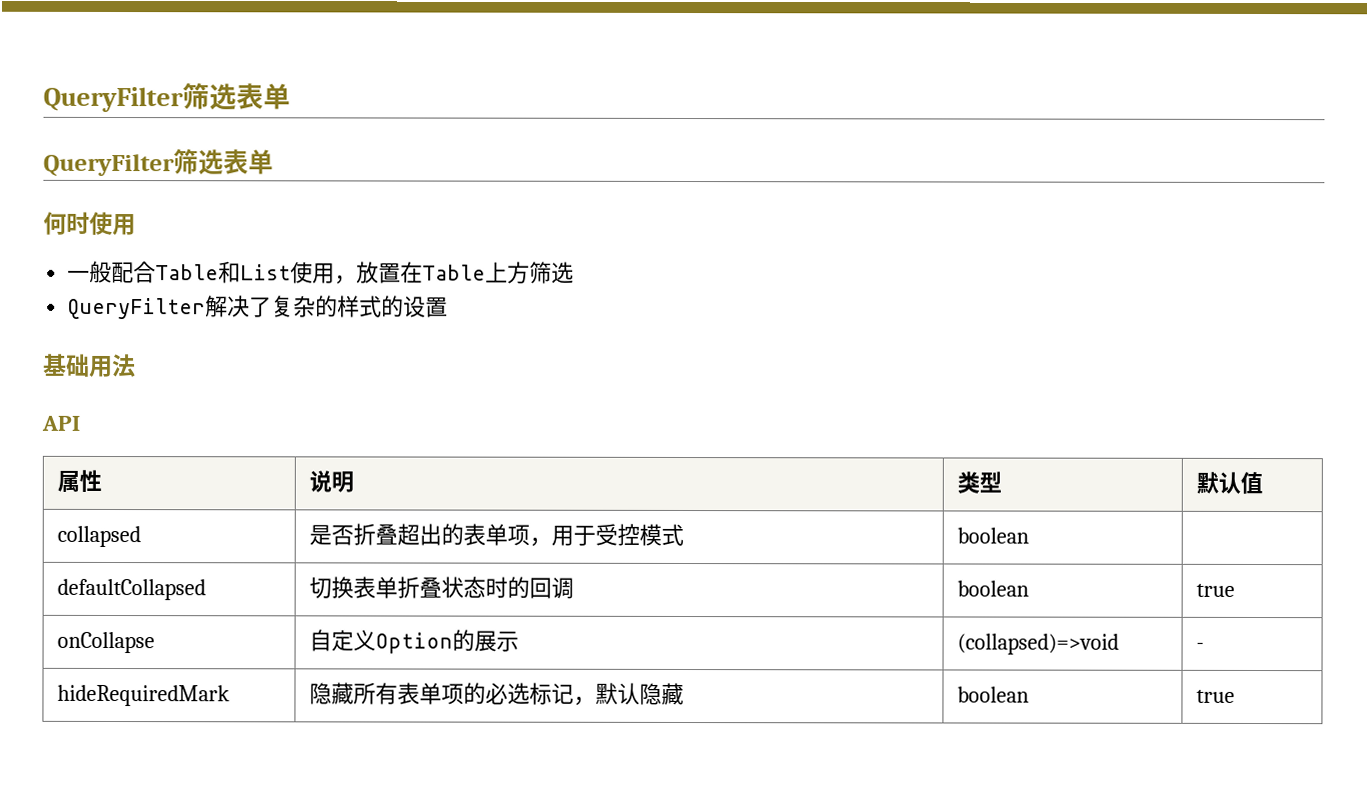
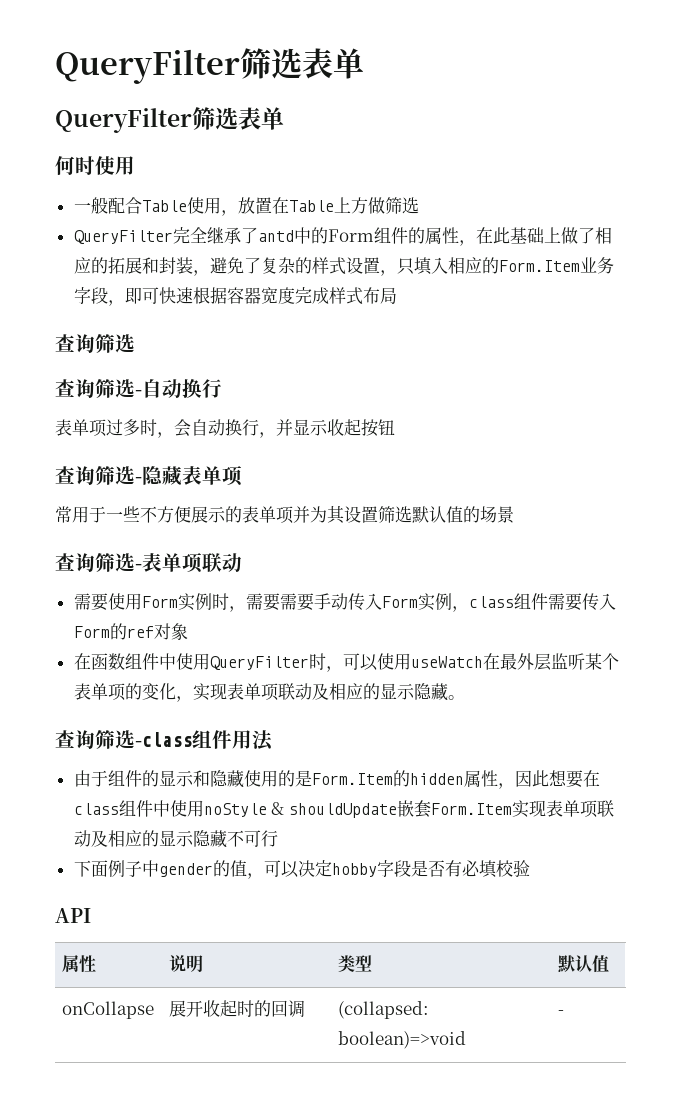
- 一般配合Table和List使用，放置在Table上方筛选
+ 一般配合Table使用，放置在Table上方做筛选
- QueryFilter解决了复杂的样式的设置
- 基础用法
+ QueryFilter完全继承了antd中的Form组件的属性，在此基础上做了相应的拓展和封装，避免了复杂的样式设置，只填入相应的Form.Item业务字段，即可快速根据容器宽度完成样式布局
+ 查询筛选
+ 查询筛选-自动换行
+ 表单项过多时，会自动换行，并显示收起按钮
+ 查询筛选-隐藏表单项
+ 常用于一些不方便展示的表单项并为其设置筛选默认值的场景
+ 查询筛选-表单项联动
+ 需要使用Form实例时，需要需要手动传入Form实例，class组件需要传入Form的ref对象
+ 在函数组件中使用QueryFilter时，可以使用useWatch在最外层监听某个表单项的变化，实现表单项联动及相应的显示隐藏。
+ 查询筛选-class组件用法
+ 由于组件的显示和隐藏使用的是Form.Item的hidden属性，因此想要在class组件中使用noStyle & shouldUpdate嵌套Form.Item实现表单项联动及相应的显示隐藏不可行
+ 下面例子中gender的值，可以决定hobby字段是否有必填校验
- collapsed | 是否折叠超出的表单项，用于受控模式 | boolean |
- defaultCollapsed | 切换表单折叠状态时的回调 | boolean | true
- onCollapse | 自定义Option的展示 | (collapsed)=>void | -
- hideRequiredMark | 隐藏所有表单项的必选标记，默认隐藏 | boolean | true
+ onCollapse | 展开收起时的回调 | (collapsed: boolean)=>void | -

